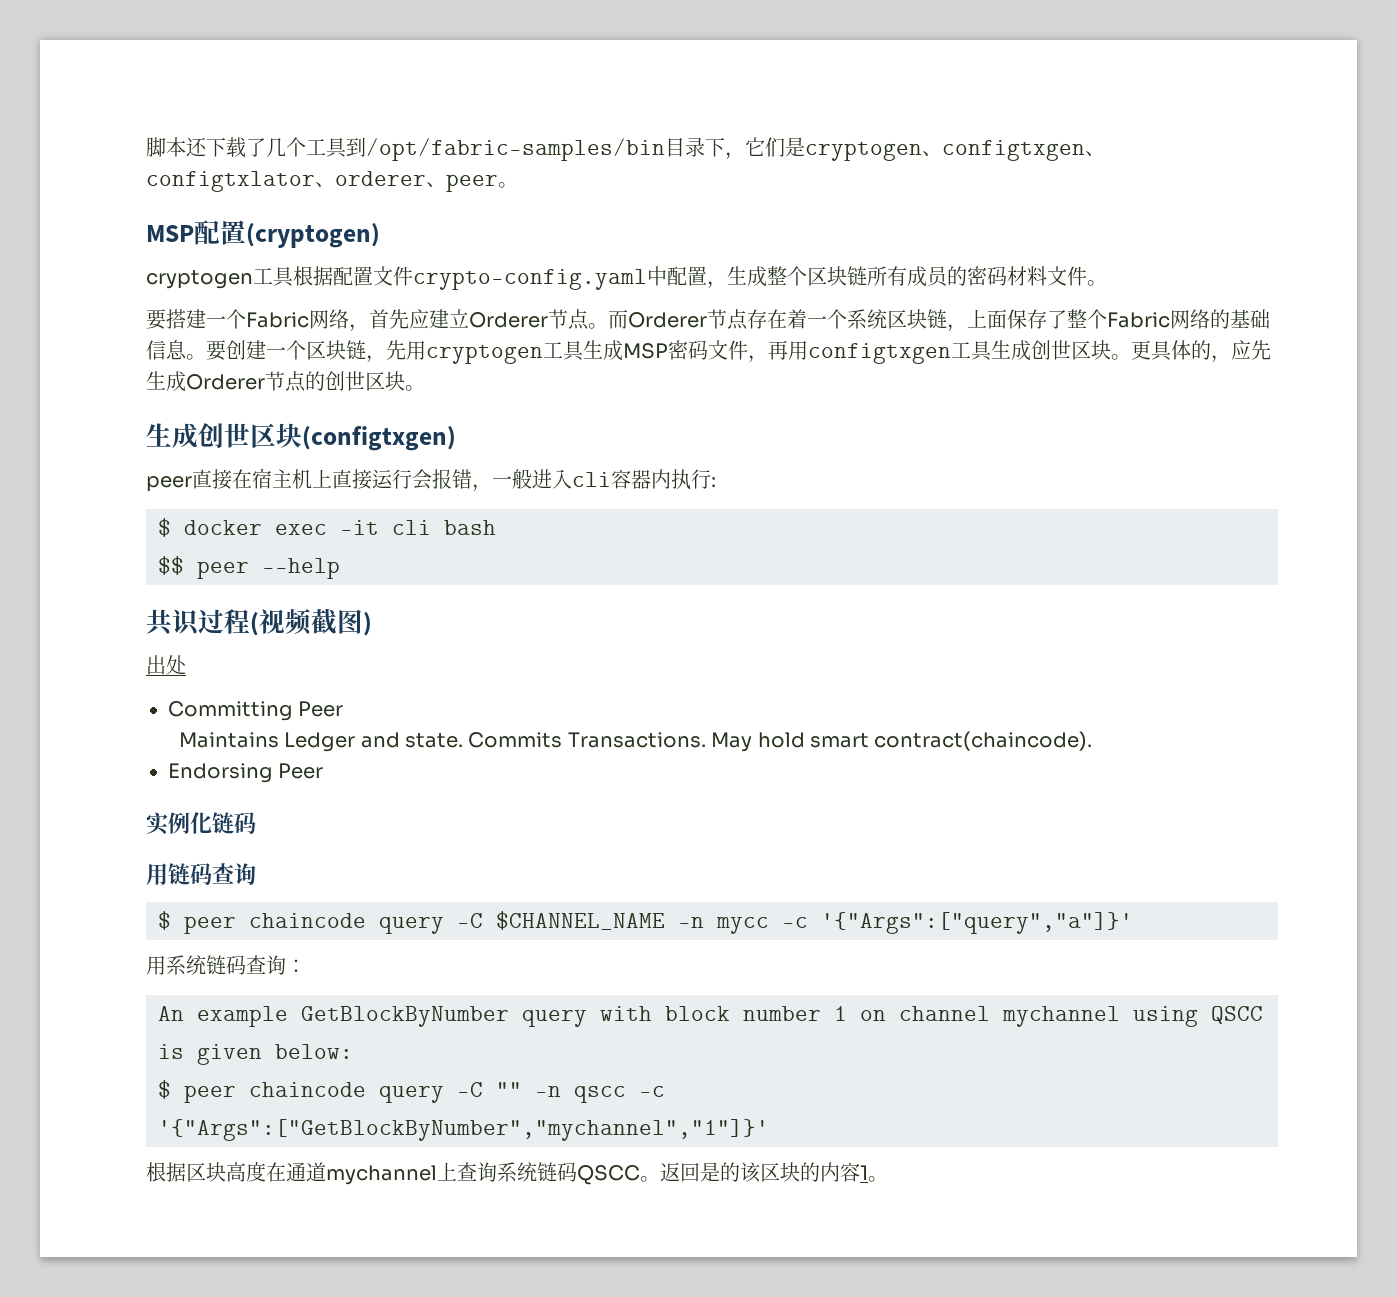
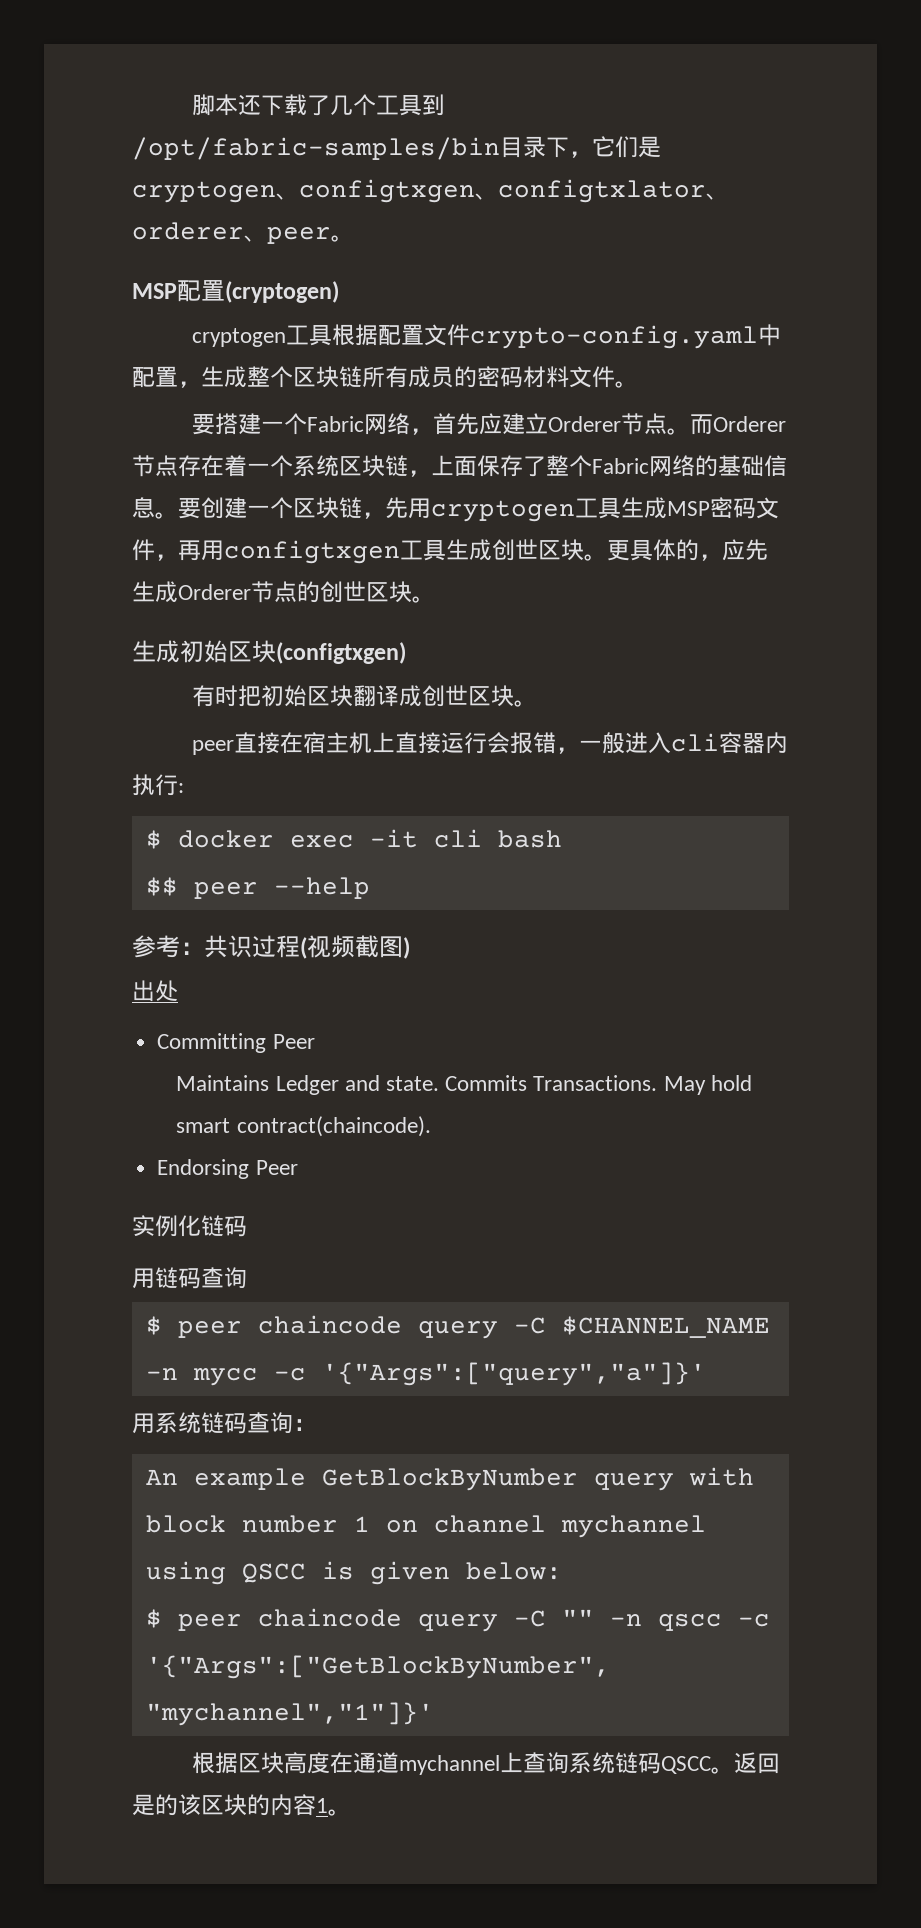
- 生成创世区块(configtxgen)
+ 生成初始区块(configtxgen)
+ 有时把初始区块翻译成创世区块。
- 共识过程(视频截图)
+ 参考：共识过程(视频截图)

